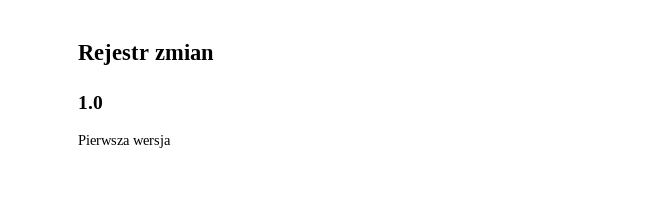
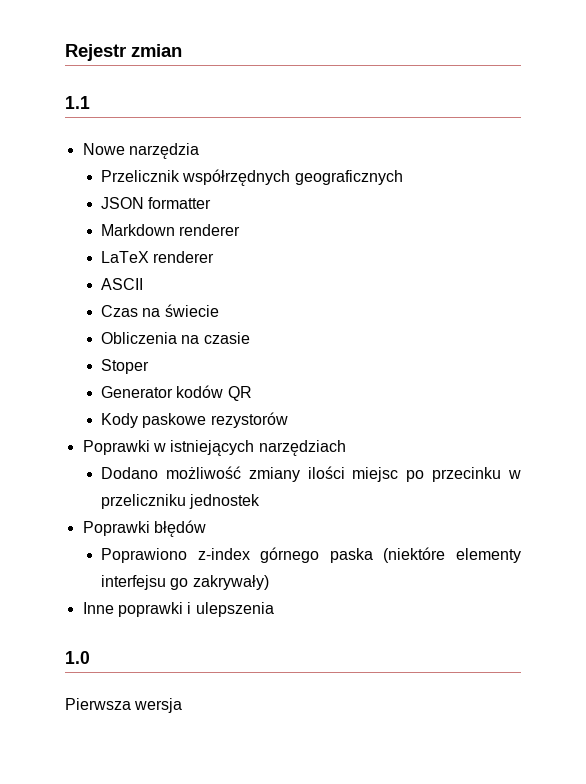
+ 1.1
+ Nowe narzędzia
+ Przelicznik współrzędnych geograficznych
+ JSON formatter
+ Markdown renderer
+ LaTeX renderer
+ ASCII
+ Czas na świecie
+ Obliczenia na czasie
+ Stoper
+ Generator kodów QR
+ Kody paskowe rezystorów
+ Poprawki w istniejących narzędziach
+ Dodano możliwość zmiany ilości miejsc po przecinku w przeliczniku jednostek
+ Poprawki błędów
+ Poprawiono z-index górnego paska (niektóre elementy interfejsu go zakrywały)
+ Inne poprawki i ulepszenia

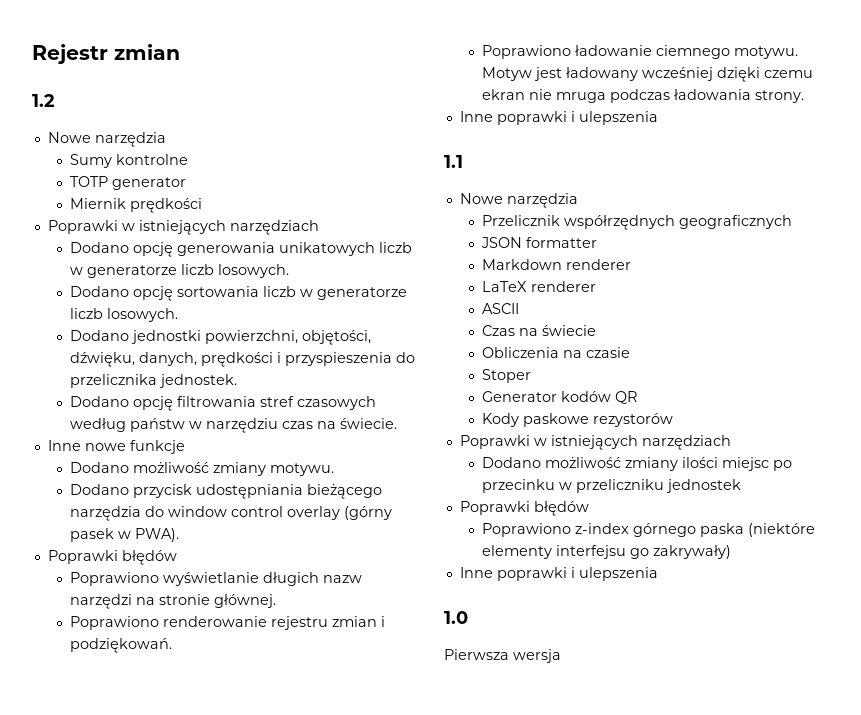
+ 1.2
+ Nowe narzędzia
+ Sumy kontrolne
+ TOTP generator
+ Miernik prędkości
+ Poprawki w istniejących narzędziach
+ Dodano opcję generowania unikatowych liczb w generatorze liczb losowych.
+ Dodano opcję sortowania liczb w generatorze liczb losowych.
+ Dodano jednostki powierzchni, objętości, dźwięku, danych, prędkości i przyspieszenia do przelicznika jednostek.
+ Dodano opcję filtrowania stref czasowych według państw w narzędziu czas na świecie.
+ Inne nowe funkcje
+ Dodano możliwość zmiany motywu.
+ Dodano przycisk udostępniania bieżącego narzędzia do window control overlay (górny pasek w PWA).
+ Poprawki błędów
+ Poprawiono wyświetlanie długich nazw narzędzi na stronie głównej.
+ Poprawiono renderowanie rejestru zmian i podziękowań.
+ Poprawiono ładowanie ciemnego motywu. Motyw jest ładowany wcześniej dzięki czemu ekran nie mruga podczas ładowania strony.
+ Inne poprawki i ulepszenia

